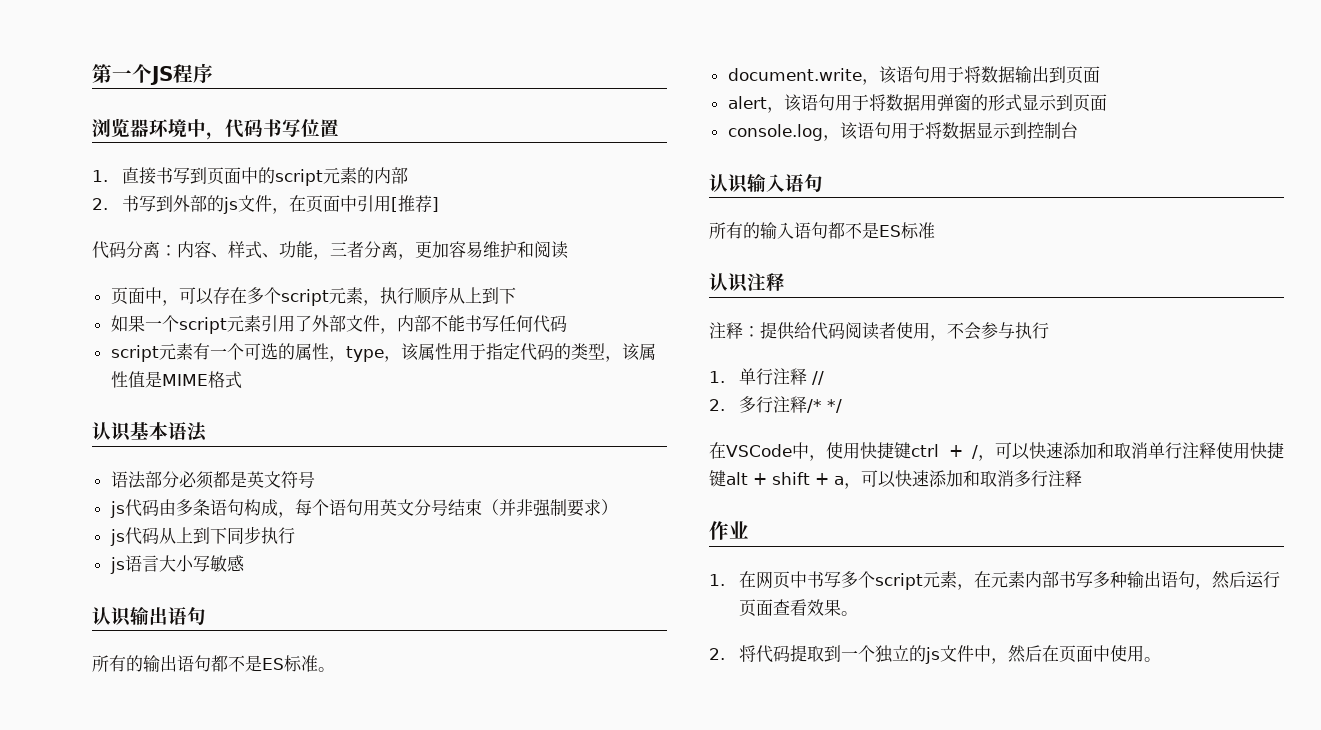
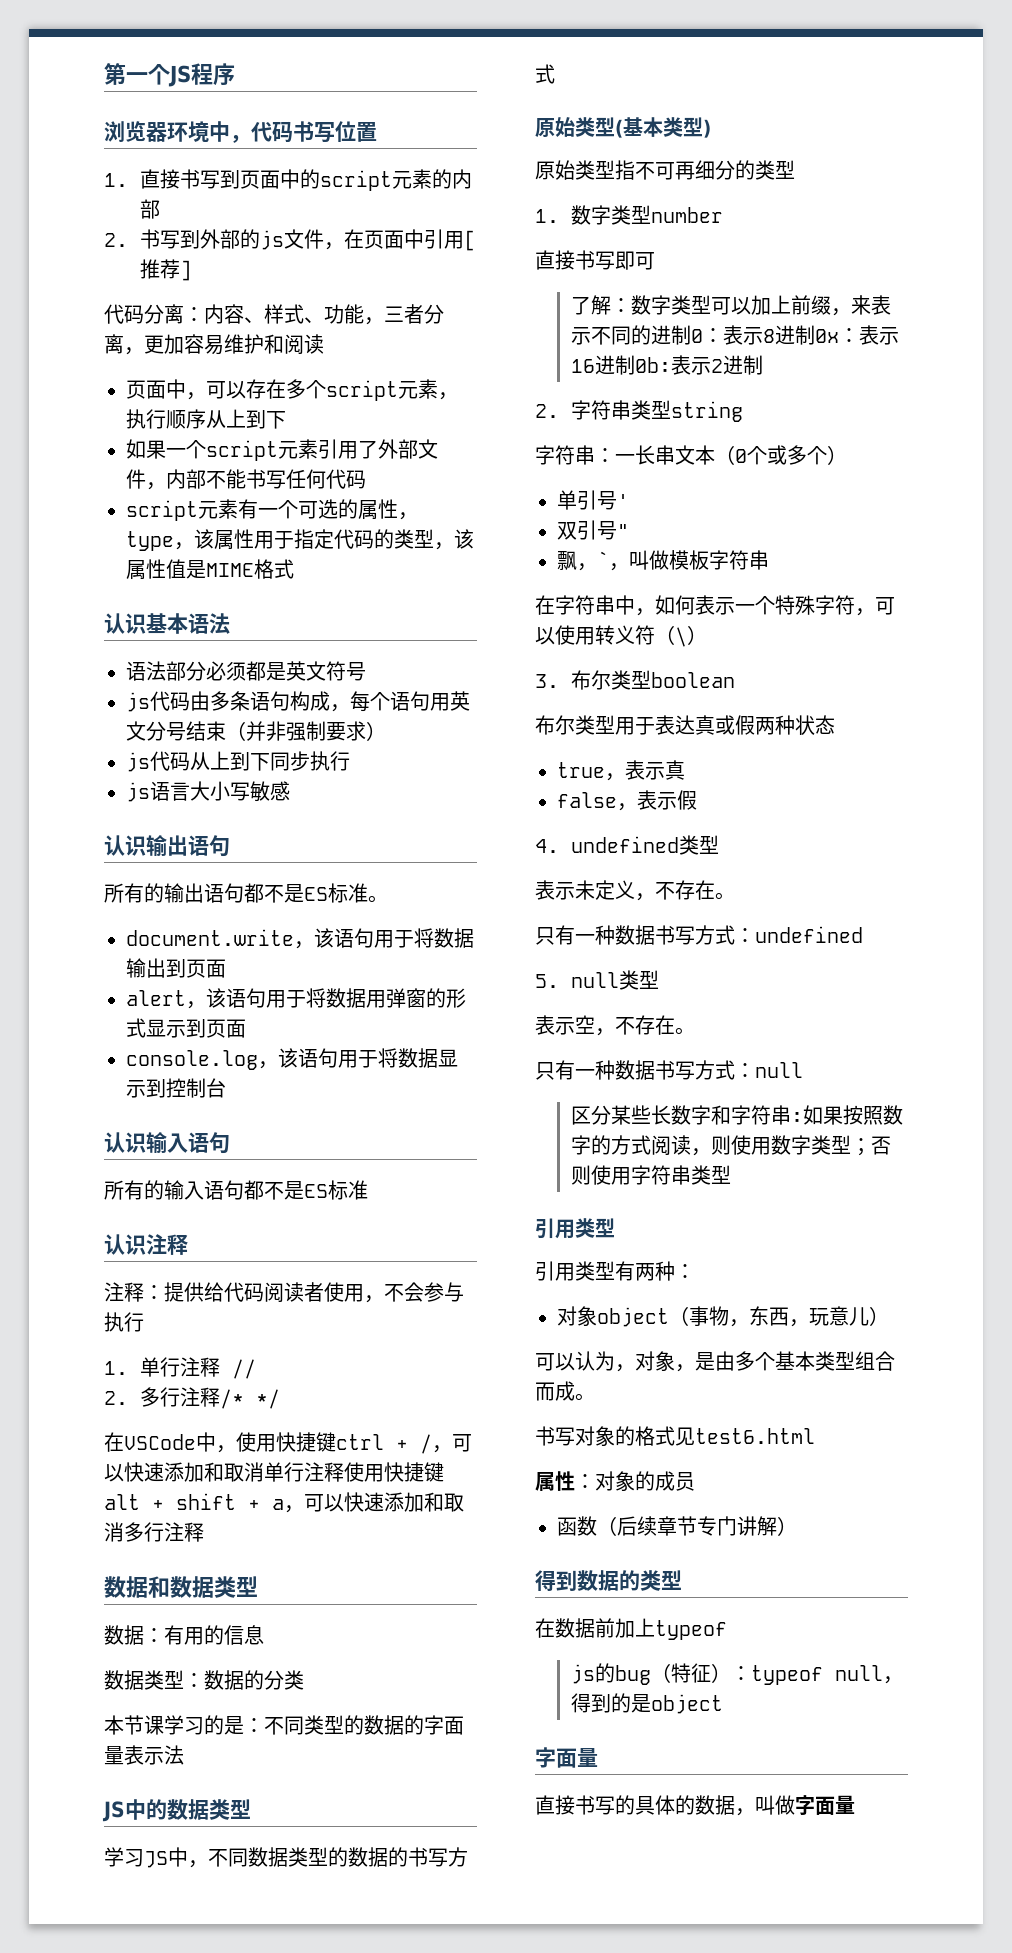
- 作业
- 1.在网页中书写多个script元素，在元素内部书写多种输出语句，然后运行页面查看效果。
- 2.将代码提取到一个独立的js文件中，然后在页面中使用。
+ 数据和数据类型
+ 数据：有用的信息
+ 数据类型：数据的分类
+ 本节课学习的是：不同类型的数据的字面量表示法
+ JS中的数据类型
+ 学习JS中，不同数据类型的数据的书写方式
+ 原始类型(基本类型)
+ 原始类型指不可再细分的类型
+ 1.数字类型number
+ 直接书写即可
+ 了解：数字类型可以加上前缀，来表示不同的进制0：表示8进制0x：表示16进制0b:表示2进制
+ 2.字符串类型string
+ 字符串：一长串文本（0个或多个）
+ 单引号'
+ 双引号"
+ 飘，`，叫做模板字符串
+ 在字符串中，如何表示一个特殊字符，可以使用转义符（\）
+ 3.布尔类型boolean
+ 布尔类型用于表达真或假两种状态
+ true，表示真
+ false，表示假
+ 4. undefined类型
+ 表示未定义，不存在。
+ 只有一种数据书写方式：undefined
+ 5. null类型
+ 表示空，不存在。
+ 只有一种数据书写方式：null
+ 区分某些长数字和字符串:如果按照数字的方式阅读，则使用数字类型；否则使用字符串类型
+ 引用类型
+ 引用类型有两种：
+ 对象object（事物，东西，玩意儿）
+ 可以认为，对象，是由多个基本类型组合而成。
+ 书写对象的格式见test6.html
+ 属性：对象的成员
+ 函数（后续章节专门讲解）
+ 得到数据的类型
+ 在数据前加上typeof
+ js的bug（特征）：typeof null，得到的是object
+ 字面量
+ 直接书写的具体的数据，叫做字面量

